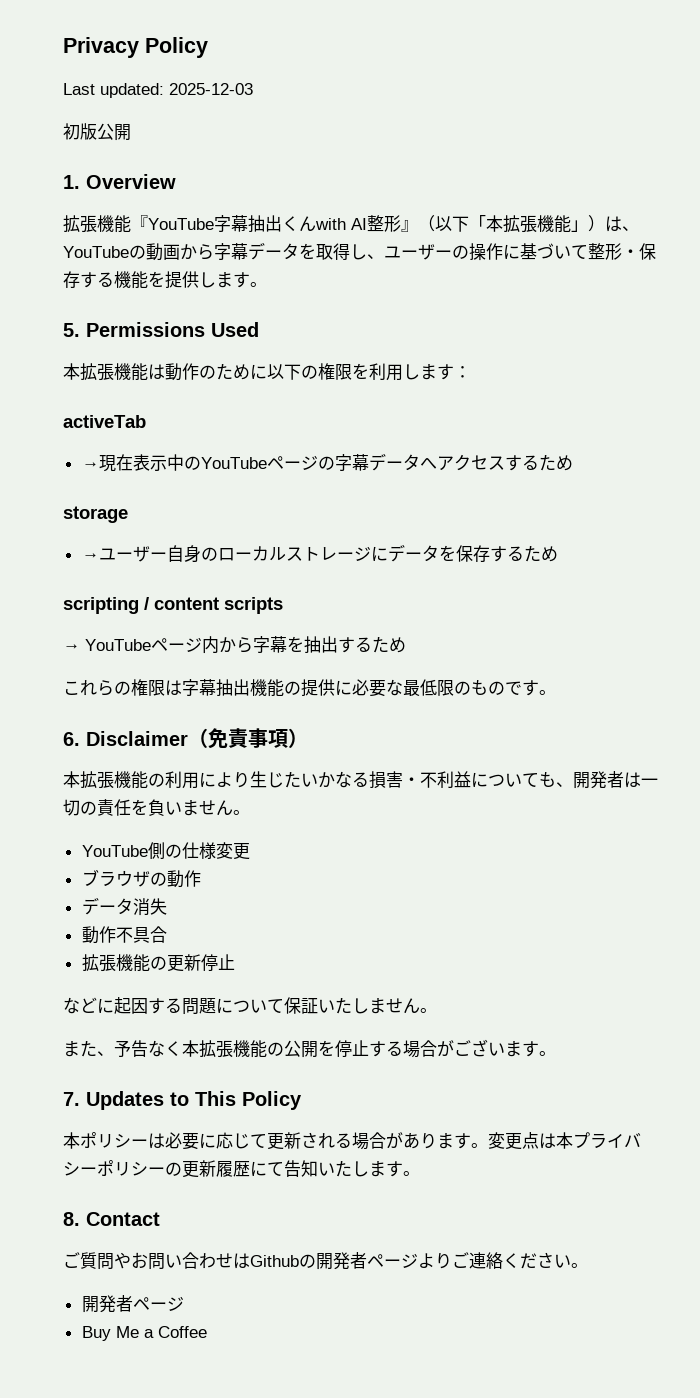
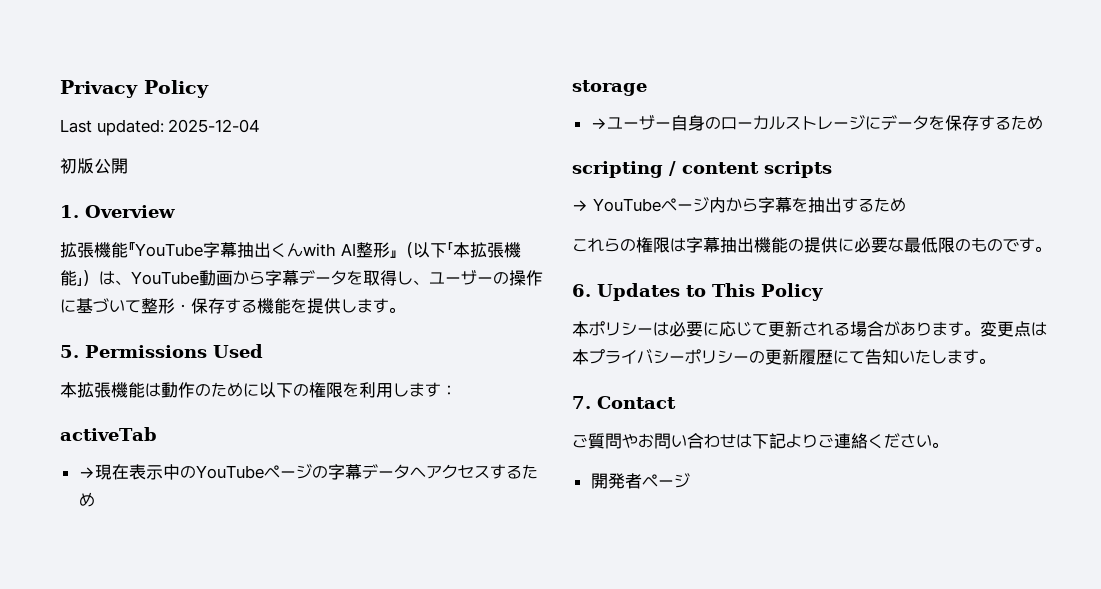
- Last updated: 2025-12-03
+ Last updated: 2025-12-04
- 拡張機能『YouTube字幕抽出くんwith AI整形』（以下「本拡張機能」）は、YouTubeの動画から字幕データを取得し、ユーザーの操作に基づいて整形・保存する機能を提供します。
+ 拡張機能『YouTube字幕抽出くんwith AI整形』（以下「本拡張機能」）は、YouTube動画から字幕データを取得し、ユーザーの操作に基づいて整形・保存する機能を提供します。
- 6. Disclaimer（免責事項）
- 本拡張機能の利用により生じたいかなる損害・不利益についても、開発者は一切の責任を負いません。
- YouTube側の仕様変更
- ブラウザの動作
- データ消失
- 動作不具合
- 拡張機能の更新停止
- などに起因する問題について保証いたしません。
- また、予告なく本拡張機能の公開を停止する場合がございます。
- 7. Updates to This Policy
+ 6. Updates to This Policy
- 8. Contact
+ 7. Contact
- ご質問やお問い合わせはGithubの開発者ページよりご連絡ください。
+ ご質問やお問い合わせは下記よりご連絡ください。
- Buy Me a Coffee

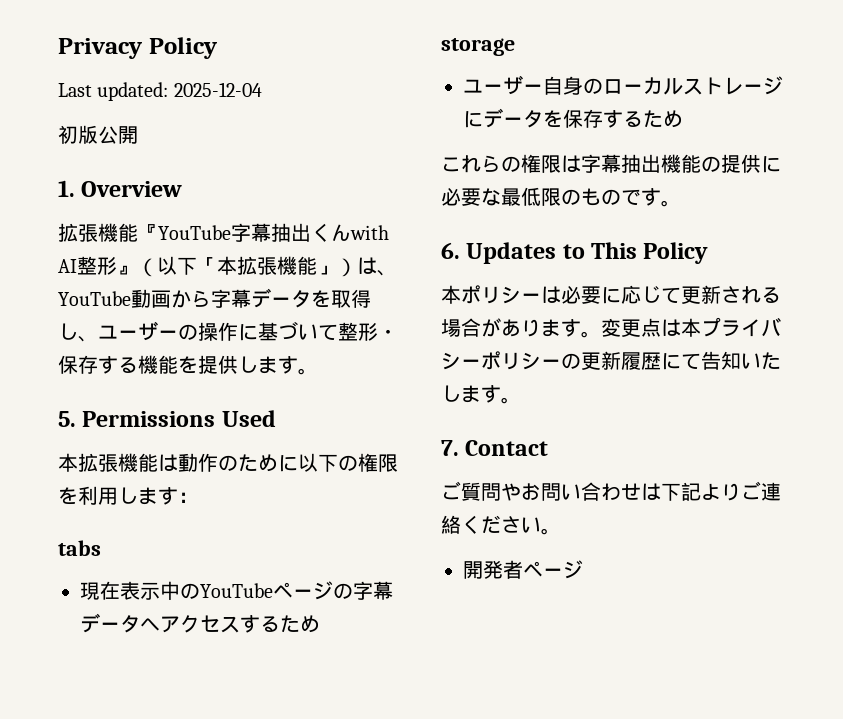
- activeTab
- →現在表示中のYouTubeページの字幕データへアクセスするため
+ tabs
+ 現在表示中のYouTubeページの字幕データへアクセスするため
- →ユーザー自身のローカルストレージにデータを保存するため
+ ユーザー自身のローカルストレージにデータを保存するため
- scripting / content scripts
- → YouTubeページ内から字幕を抽出するため

